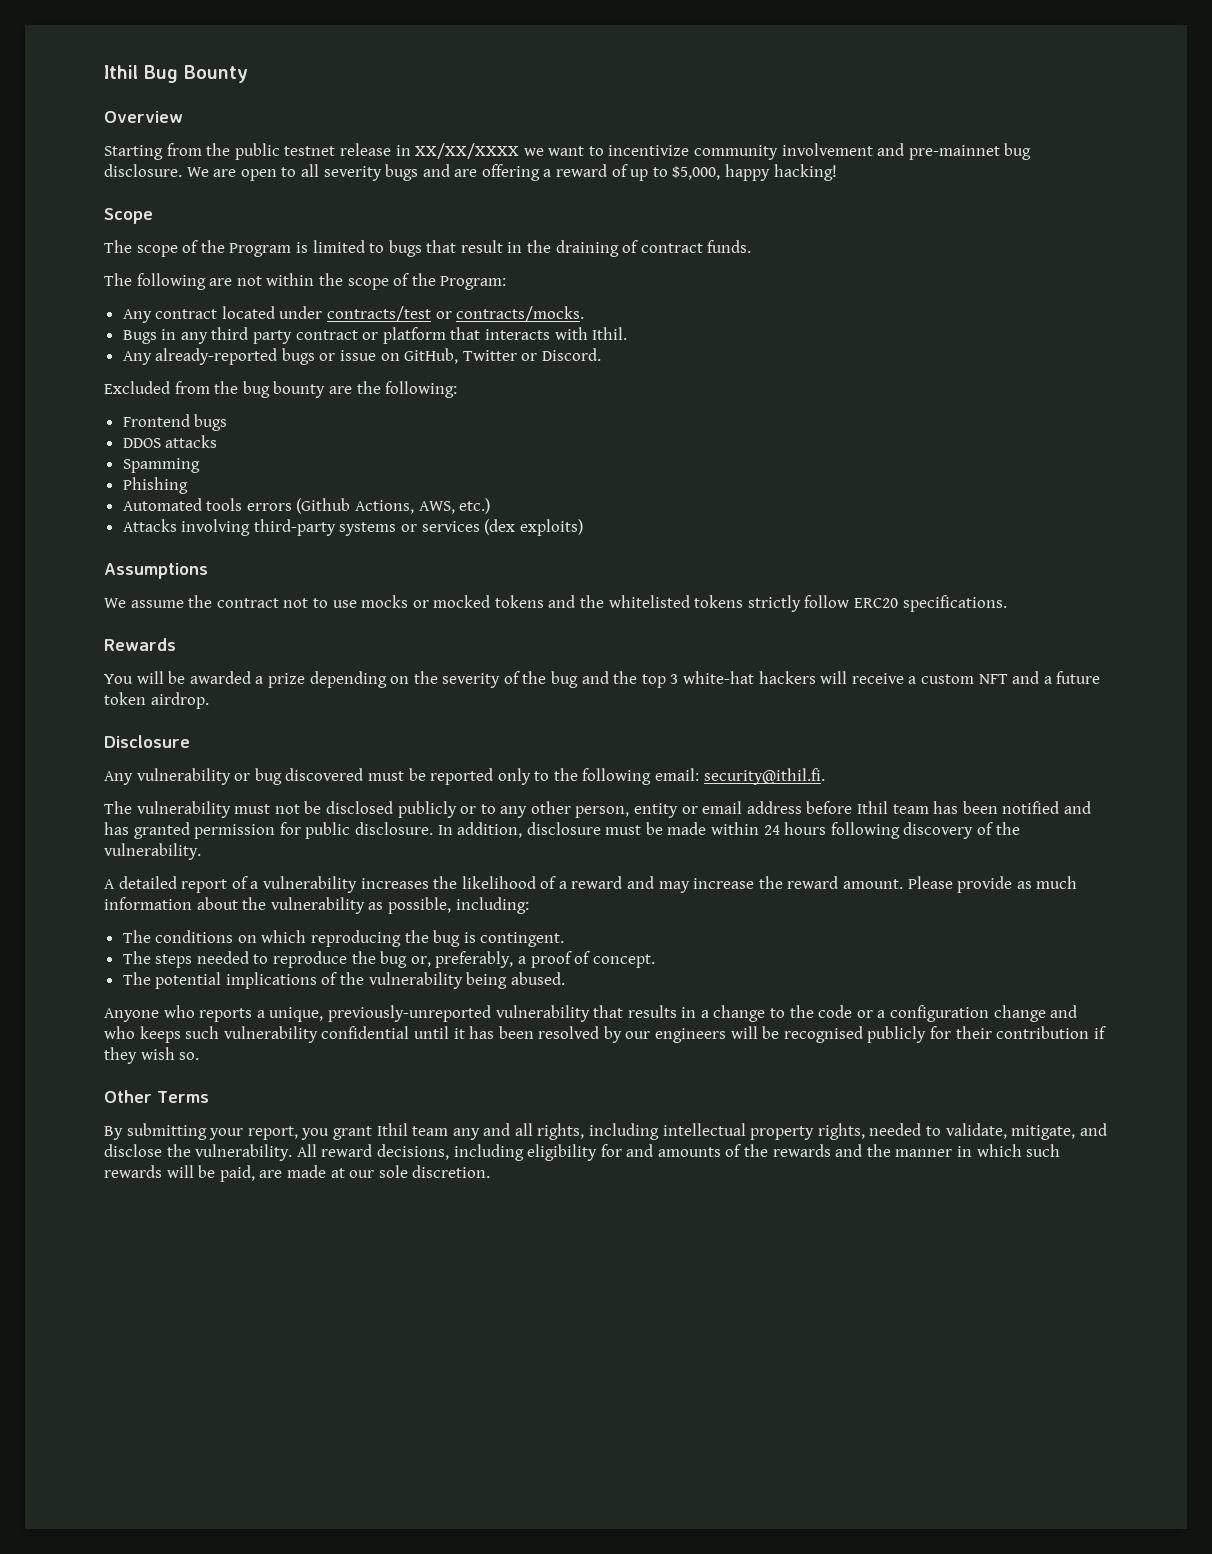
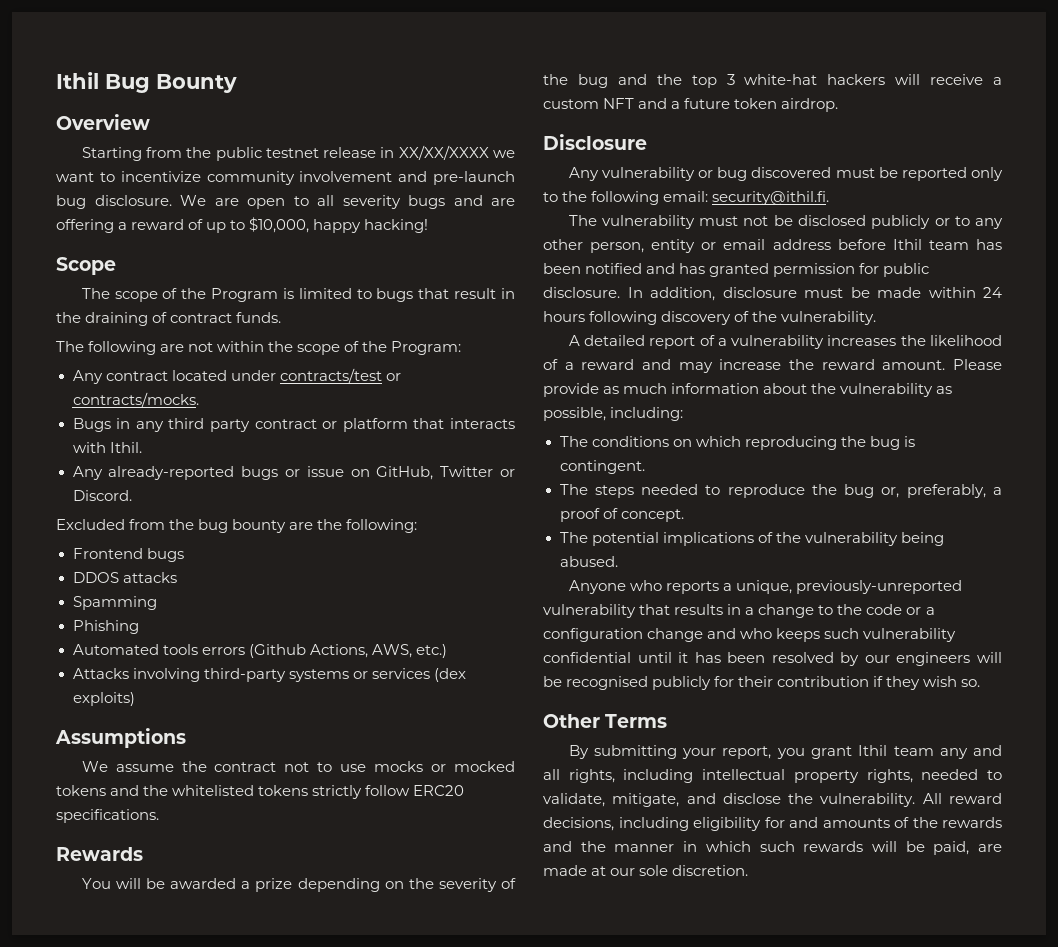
- Starting from the public testnet release in XX/XX/XXXX we want to incentivize community involvement and pre-mainnet bug disclosure.
+ Starting from the public testnet release in XX/XX/XXXX we want to incentivize community involvement and pre-launch bug disclosure.
- We are open to all severity bugs and are offering a reward of up to $5,000, happy hacking!
+ We are open to all severity bugs and are offering a reward of up to $10,000, happy hacking!

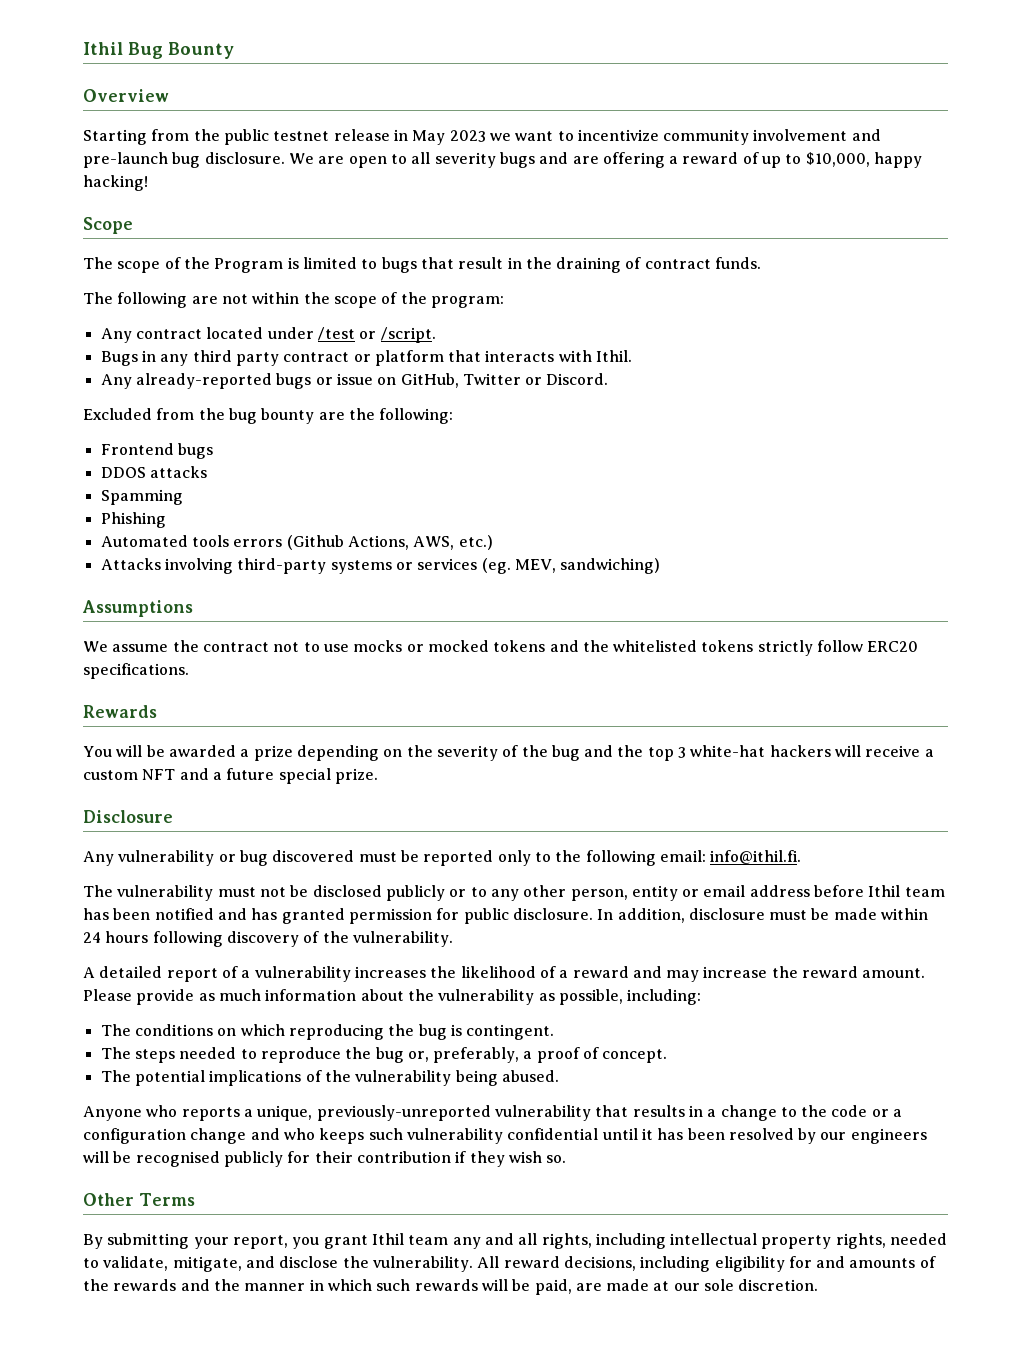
- Starting from the public testnet release in XX/XX/XXXX we want to incentivize community involvement and pre-launch bug disclosure.
+ Starting from the public testnet release in May 2023 we want to incentivize community involvement and pre-launch bug disclosure.
- The following are not within the scope of the Program:
+ The following are not within the scope of the program:
- Any contract located under contracts/test or contracts/mocks.
+ Any contract located under /test or /script.
- Attacks involving third-party systems or services (dex exploits)
+ Attacks involving third-party systems or services (eg. MEV, sandwiching)
- You will be awarded a prize depending on the severity of the bug and the top 3 white-hat hackers will receive a custom NFT and a future token airdrop.
+ You will be awarded a prize depending on the severity of the bug and the top 3 white-hat hackers will receive a custom NFT and a future special prize.
- Any vulnerability or bug discovered must be reported only to the following email: security@ithil.fi.
+ Any vulnerability or bug discovered must be reported only to the following email: info@ithil.fi.

